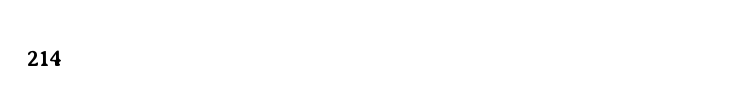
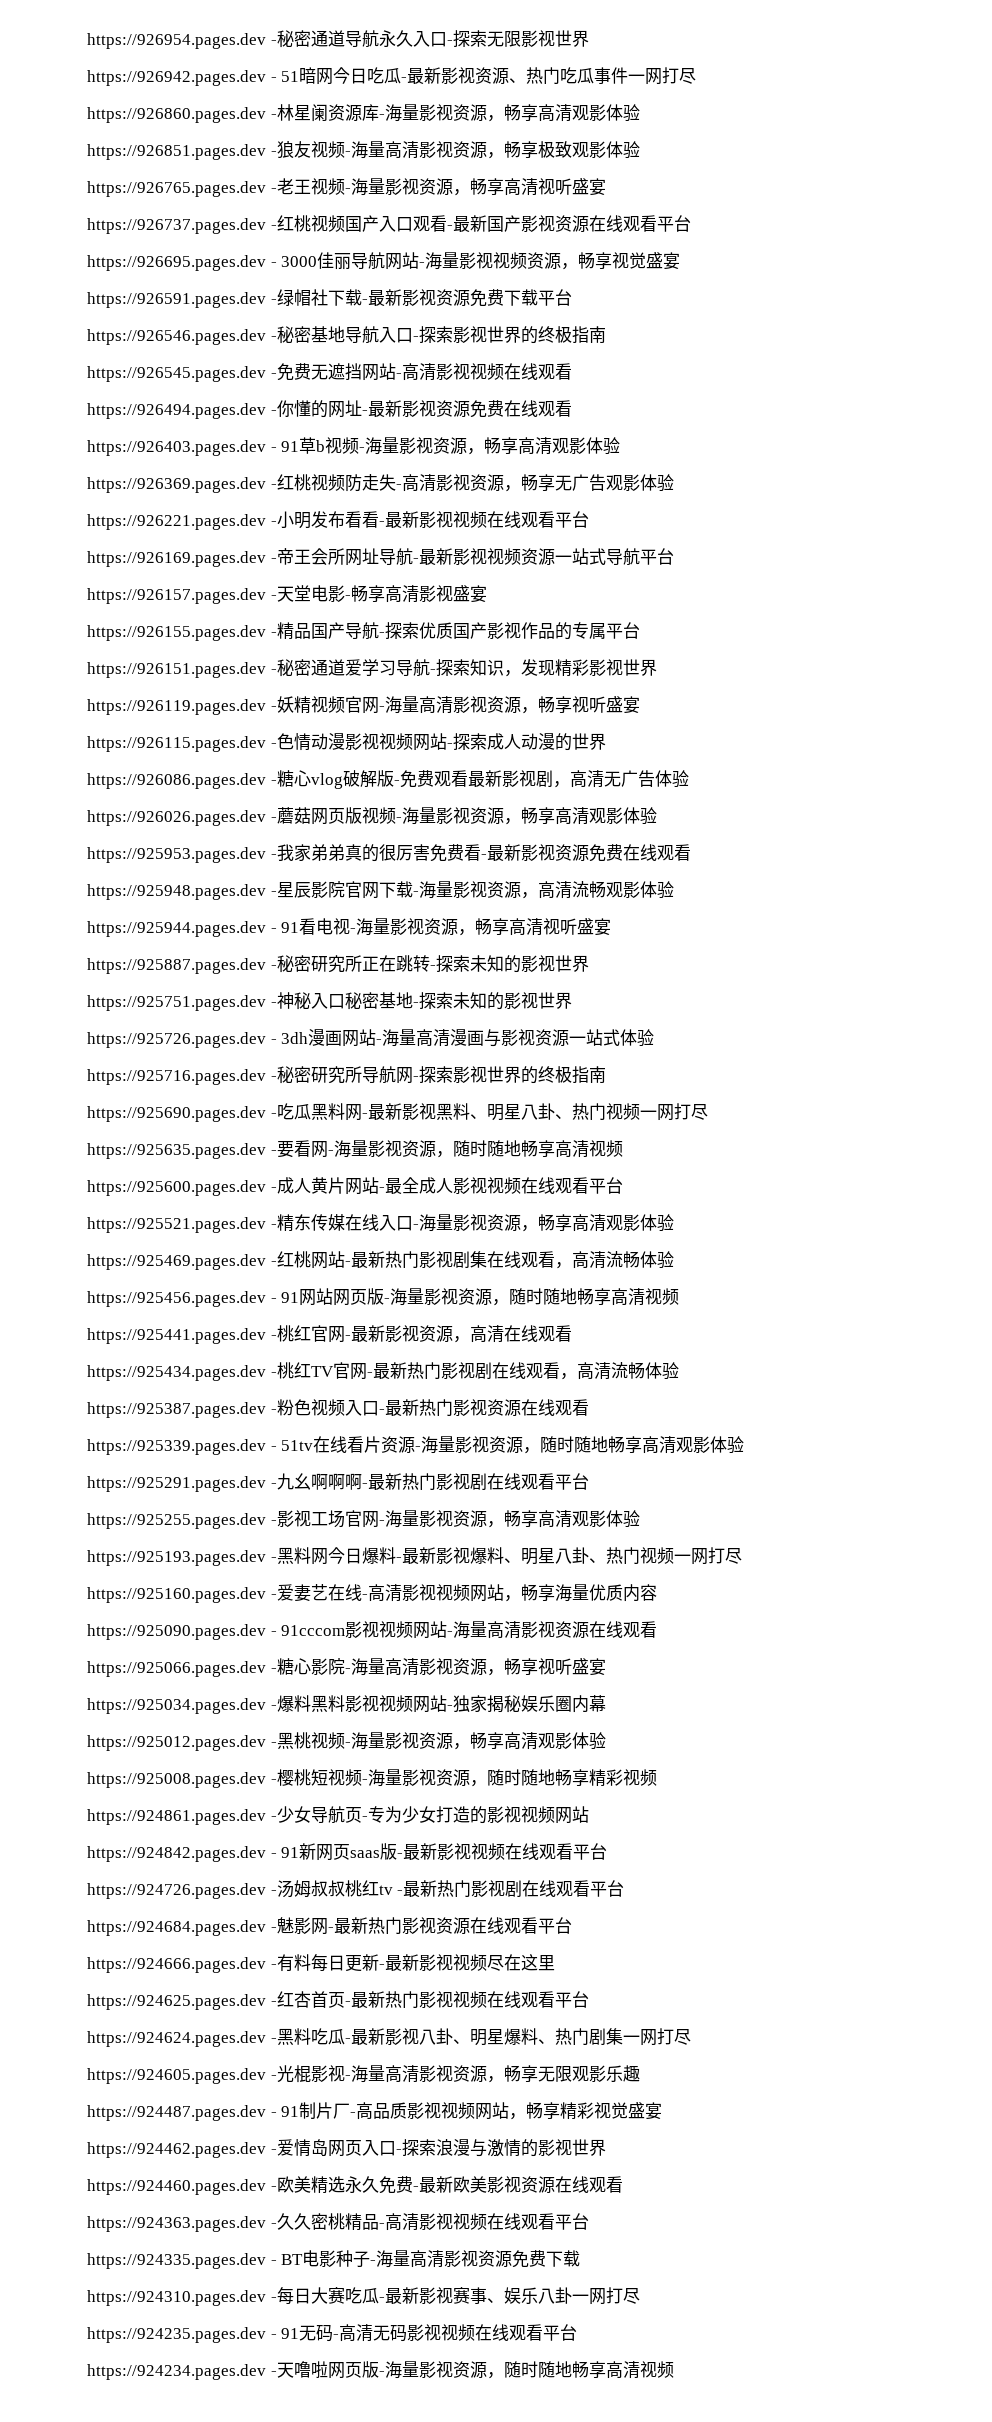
- 214
+ https://926954.pages.dev -秘密通道导航永久入口-探索无限影视世界
+ https://926942.pages.dev - 51暗网今日吃瓜-最新影视资源、热门吃瓜事件一网打尽
+ https://926860.pages.dev -林星阑资源库-海量影视资源，畅享高清观影体验
+ https://926851.pages.dev -狼友视频-海量高清影视资源，畅享极致观影体验
+ https://926765.pages.dev -老王视频-海量影视资源，畅享高清视听盛宴
+ https://926737.pages.dev -红桃视频国产入口观看-最新国产影视资源在线观看平台
+ https://926695.pages.dev - 3000佳丽导航网站-海量影视视频资源，畅享视觉盛宴
+ https://926591.pages.dev -绿帽社下载-最新影视资源免费下载平台
+ https://926546.pages.dev -秘密基地导航入口-探索影视世界的终极指南
+ https://926545.pages.dev -免费无遮挡网站-高清影视视频在线观看
+ https://926494.pages.dev -你懂的网址-最新影视资源免费在线观看
+ https://926403.pages.dev - 91草b视频-海量影视资源，畅享高清观影体验
+ https://926369.pages.dev -红桃视频防走失-高清影视资源，畅享无广告观影体验
+ https://926221.pages.dev -小明发布看看-最新影视视频在线观看平台
+ https://926169.pages.dev -帝王会所网址导航-最新影视视频资源一站式导航平台
+ https://926157.pages.dev -天堂电影-畅享高清影视盛宴
+ https://926155.pages.dev -精品国产导航-探索优质国产影视作品的专属平台
+ https://926151.pages.dev -秘密通道爱学习导航-探索知识，发现精彩影视世界
+ https://926119.pages.dev -妖精视频官网-海量高清影视资源，畅享视听盛宴
+ https://926115.pages.dev -色情动漫影视视频网站-探索成人动漫的世界
+ https://926086.pages.dev -糖心vlog破解版-免费观看最新影视剧，高清无广告体验
+ https://926026.pages.dev -蘑菇网页版视频-海量影视资源，畅享高清观影体验
+ https://925953.pages.dev -我家弟弟真的很厉害免费看-最新影视资源免费在线观看
+ https://925948.pages.dev -星辰影院官网下载-海量影视资源，高清流畅观影体验
+ https://925944.pages.dev - 91看电视-海量影视资源，畅享高清视听盛宴
+ https://925887.pages.dev -秘密研究所正在跳转-探索未知的影视世界
+ https://925751.pages.dev -神秘入口秘密基地-探索未知的影视世界
+ https://925726.pages.dev - 3dh漫画网站-海量高清漫画与影视资源一站式体验
+ https://925716.pages.dev -秘密研究所导航网-探索影视世界的终极指南
+ https://925690.pages.dev -吃瓜黑料网-最新影视黑料、明星八卦、热门视频一网打尽
+ https://925635.pages.dev -要看网-海量影视资源，随时随地畅享高清视频
+ https://925600.pages.dev -成人黄片网站-最全成人影视视频在线观看平台
+ https://925521.pages.dev -精东传媒在线入口-海量影视资源，畅享高清观影体验
+ https://925469.pages.dev -红桃网站-最新热门影视剧集在线观看，高清流畅体验
+ https://925456.pages.dev - 91网站网页版-海量影视资源，随时随地畅享高清视频
+ https://925441.pages.dev -桃红官网-最新影视资源，高清在线观看
+ https://925434.pages.dev -桃红TV官网-最新热门影视剧在线观看，高清流畅体验
+ https://925387.pages.dev -粉色视频入口-最新热门影视资源在线观看
+ https://925339.pages.dev - 51tv在线看片资源-海量影视资源，随时随地畅享高清观影体验
+ https://925291.pages.dev -九幺啊啊啊-最新热门影视剧在线观看平台
+ https://925255.pages.dev -影视工场官网-海量影视资源，畅享高清观影体验
+ https://925193.pages.dev -黑料网今日爆料-最新影视爆料、明星八卦、热门视频一网打尽
+ https://925160.pages.dev -爱妻艺在线-高清影视视频网站，畅享海量优质内容
+ https://925090.pages.dev - 91cccom影视视频网站-海量高清影视资源在线观看
+ https://925066.pages.dev -糖心影院-海量高清影视资源，畅享视听盛宴
+ https://925034.pages.dev -爆料黑料影视视频网站-独家揭秘娱乐圈内幕
+ https://925012.pages.dev -黑桃视频-海量影视资源，畅享高清观影体验
+ https://925008.pages.dev -樱桃短视频-海量影视资源，随时随地畅享精彩视频
+ https://924861.pages.dev -少女导航页-专为少女打造的影视视频网站
+ https://924842.pages.dev - 91新网页saas版-最新影视视频在线观看平台
+ https://924726.pages.dev -汤姆叔叔桃红tv -最新热门影视剧在线观看平台
+ https://924684.pages.dev -魅影网-最新热门影视资源在线观看平台
+ https://924666.pages.dev -有料每日更新-最新影视视频尽在这里
+ https://924625.pages.dev -红杏首页-最新热门影视视频在线观看平台
+ https://924624.pages.dev -黑料吃瓜-最新影视八卦、明星爆料、热门剧集一网打尽
+ https://924605.pages.dev -光棍影视-海量高清影视资源，畅享无限观影乐趣
+ https://924487.pages.dev - 91制片厂-高品质影视视频网站，畅享精彩视觉盛宴
+ https://924462.pages.dev -爱情岛网页入口-探索浪漫与激情的影视世界
+ https://924460.pages.dev -欧美精选永久免费-最新欧美影视资源在线观看
+ https://924363.pages.dev -久久密桃精品-高清影视视频在线观看平台
+ https://924335.pages.dev - BT电影种子-海量高清影视资源免费下载
+ https://924310.pages.dev -每日大赛吃瓜-最新影视赛事、娱乐八卦一网打尽
+ https://924235.pages.dev - 91无码-高清无码影视视频在线观看平台
+ https://924234.pages.dev -天噜啦网页版-海量影视资源，随时随地畅享高清视频

